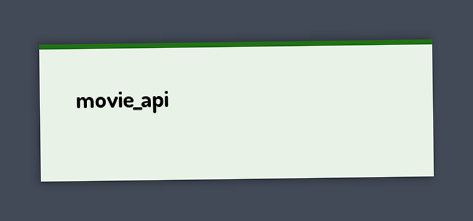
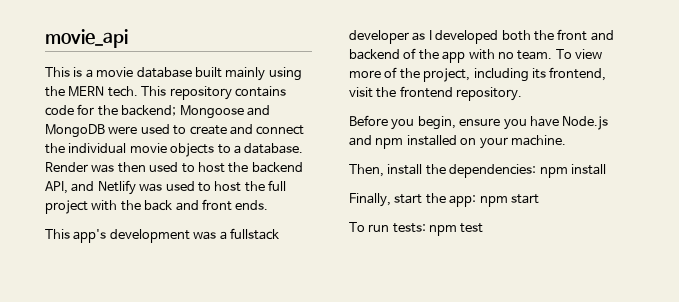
+ This is a movie database built mainly using the MERN tech. This repository contains code for the backend; Mongoose and MongoDB were used to create and connect the individual movie objects to a database. Render was then used to host the backend API, and Netlify was used to host the full project with the back and front ends.
+ This app's development was a fullstack developer as I developed both the front and backend of the app with no team. To view more of the project, including its frontend, visit the frontend repository.
+ Before you begin, ensure you have Node.js and npm installed on your machine.
+ Then, install the dependencies: npm install
+ Finally, start the app: npm start
+ To run tests: npm test

